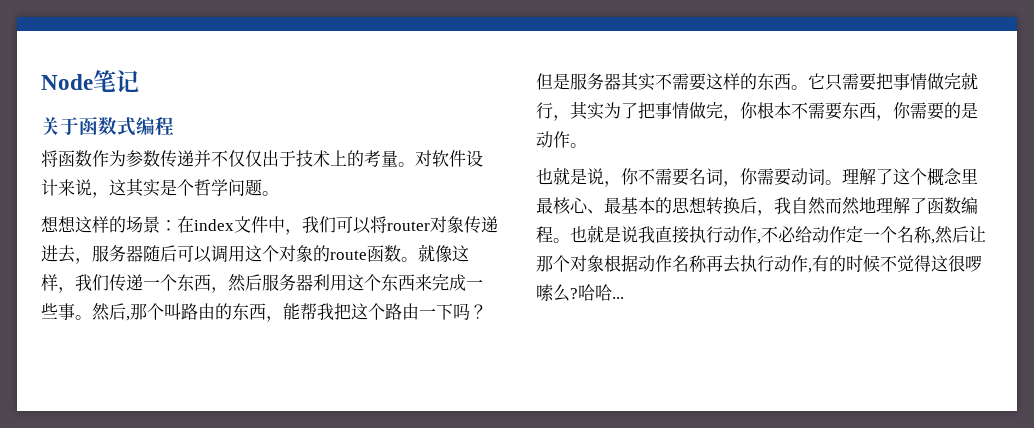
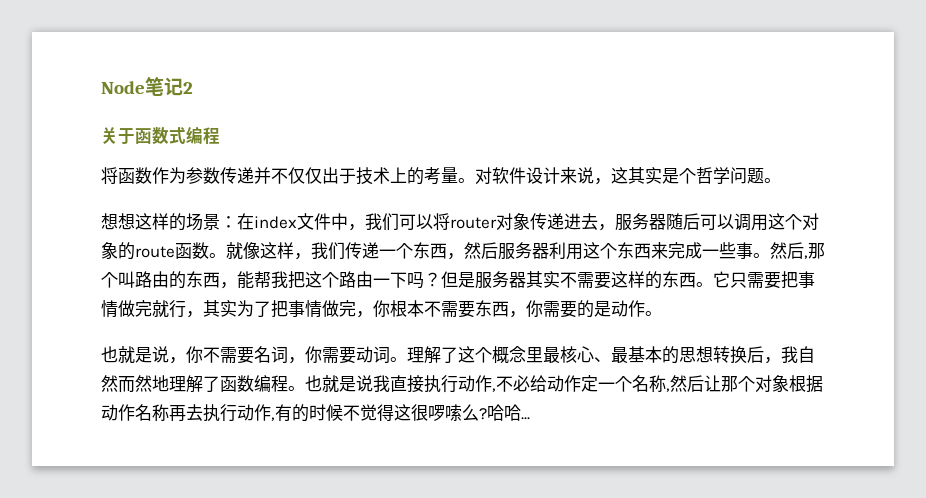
- Node笔记
+ Node笔记2

